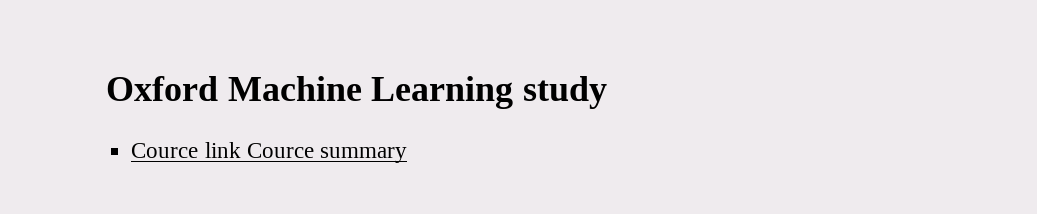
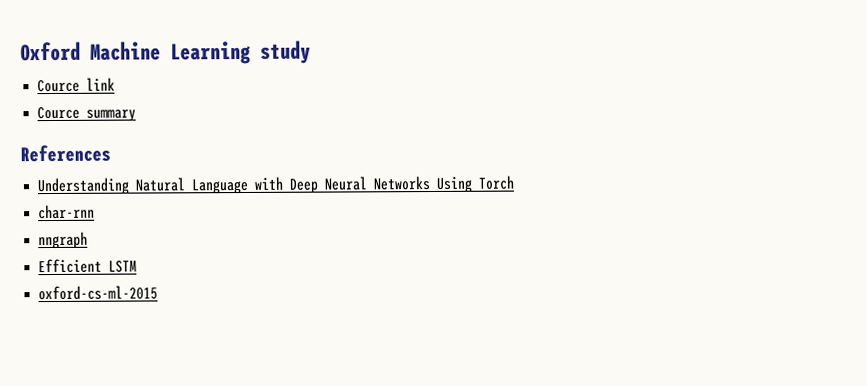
- Cource link Cource summary
+ Cource link
+ Cource summary
+ References
+ Understanding Natural Language with Deep Neural Networks Using Torch
+ char-rnn
+ nngraph
+ Efficient LSTM
+ oxford-cs-ml-2015

